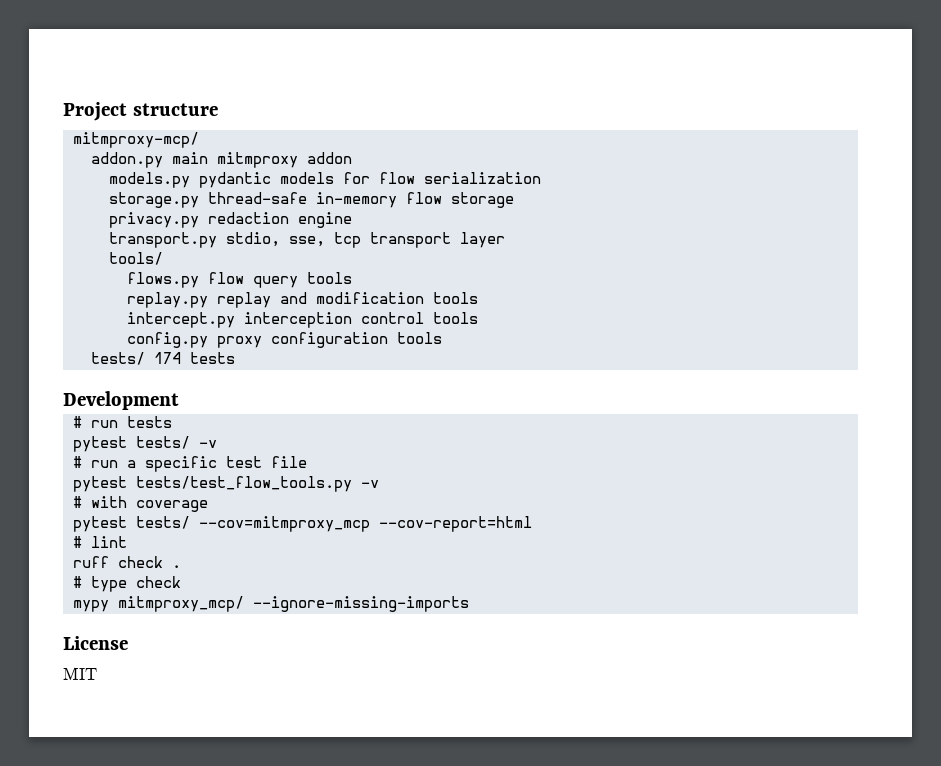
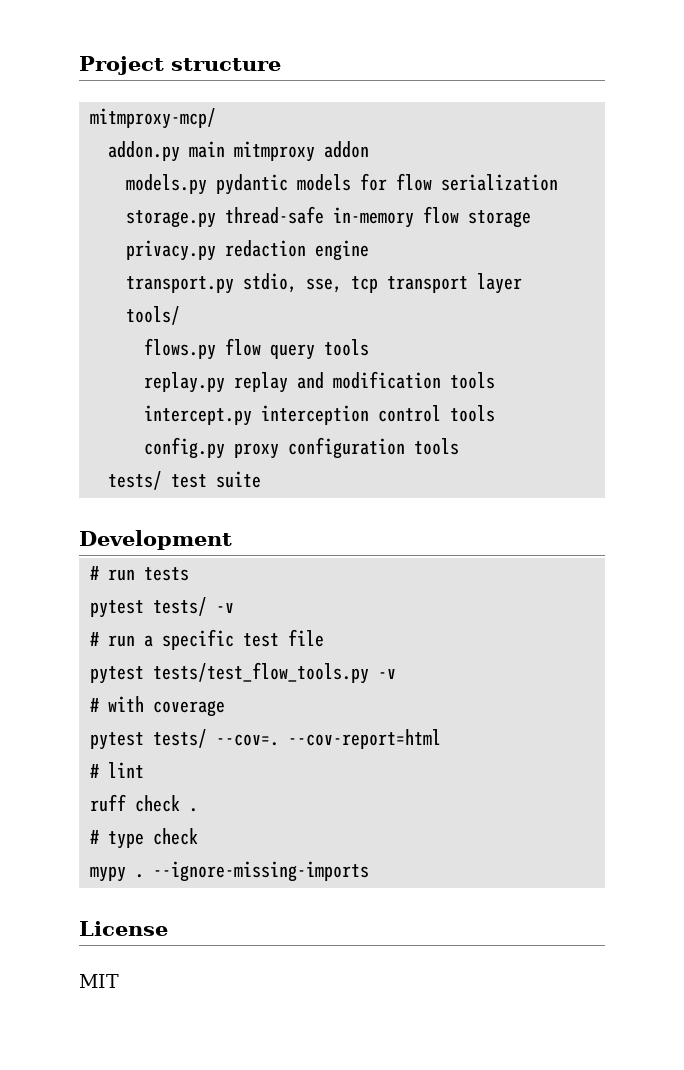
- tests/ 174 tests
+ tests/ test suite
- pytest tests/ --cov=mitmproxy_mcp --cov-report=html
+ pytest tests/ --cov=. --cov-report=html
- mypy mitmproxy_mcp/ --ignore-missing-imports
+ mypy . --ignore-missing-imports

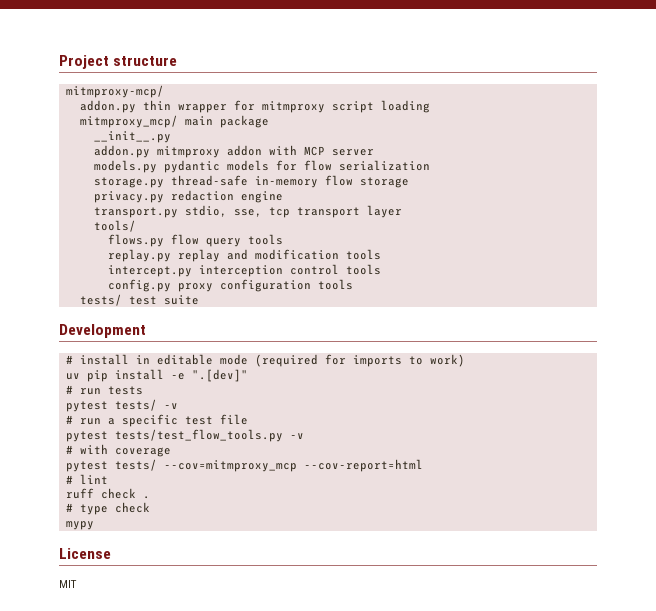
- addon.py main mitmproxy addon
+ addon.py thin wrapper for mitmproxy script loading
+ mitmproxy_mcp/ main package
+ __init__.py
+ addon.py mitmproxy addon with MCP server
+ # install in editable mode (required for imports to work)
+ uv pip install -e ".[dev]"
- pytest tests/ --cov=. --cov-report=html
+ pytest tests/ --cov=mitmproxy_mcp --cov-report=html
- mypy . --ignore-missing-imports
+ mypy

